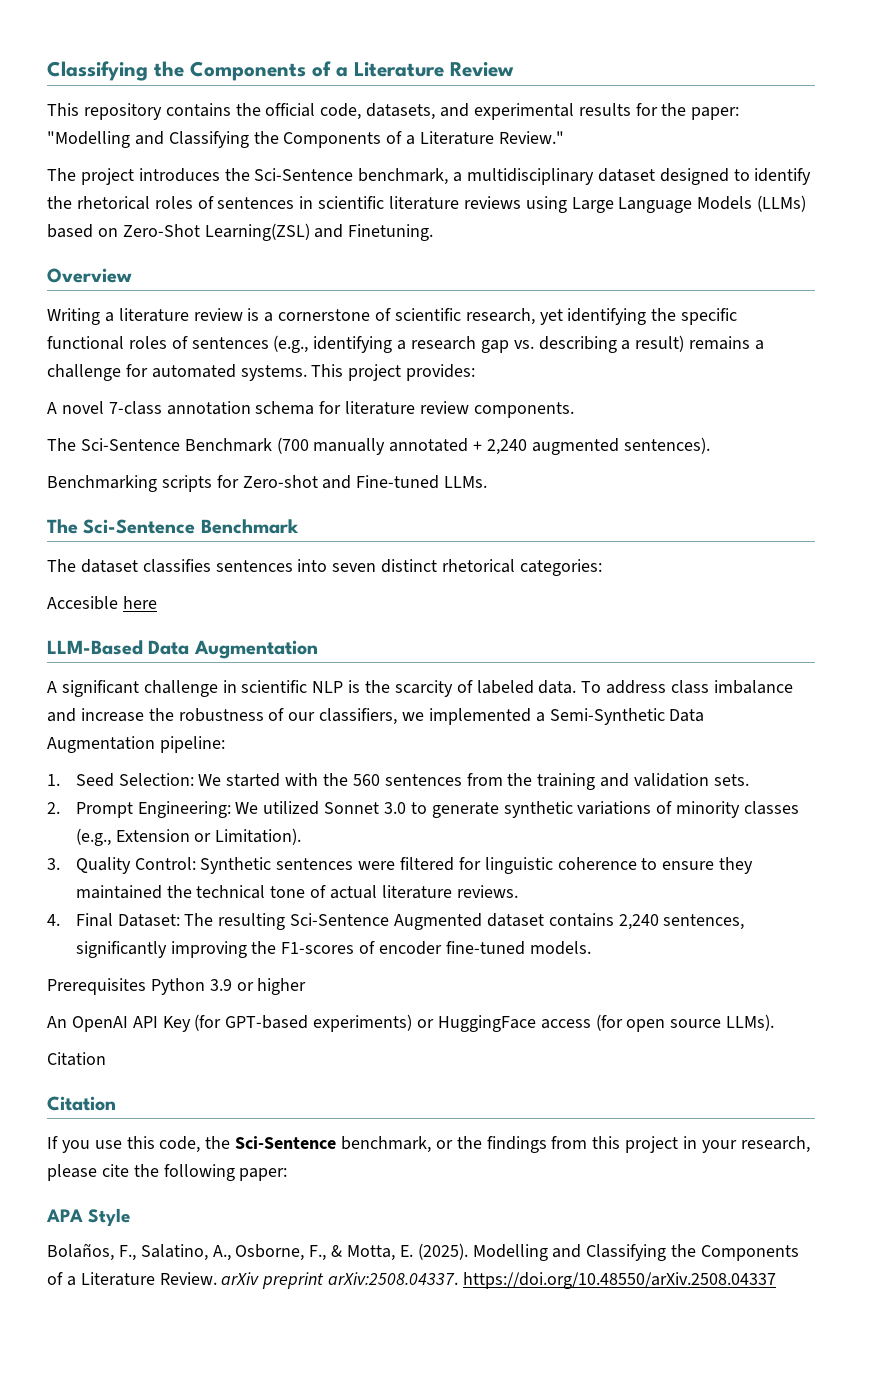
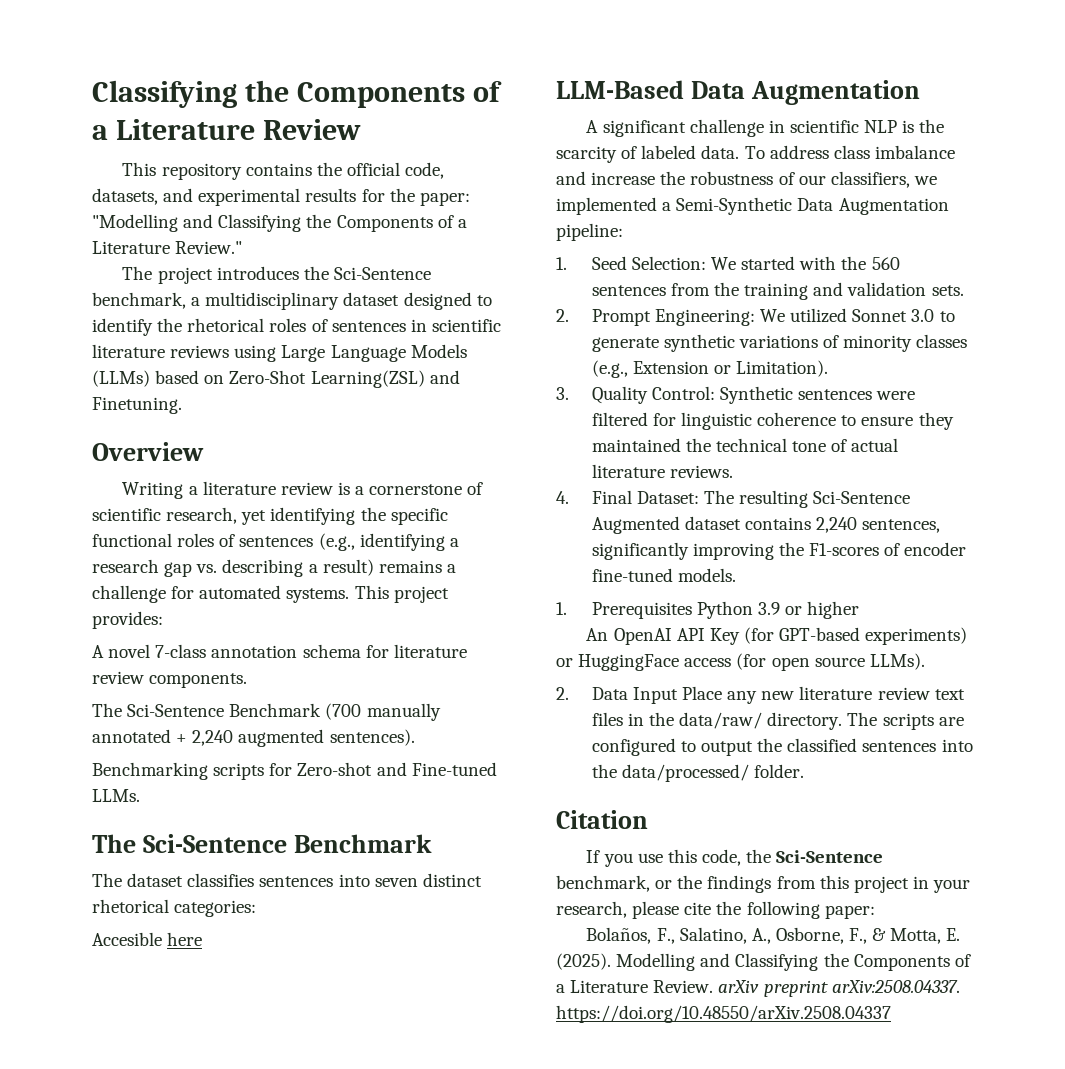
- Prerequisites Python 3.9 or higher
+ 1. Prerequisites Python 3.9 or higher
  An OpenAI API Key (for GPT-based experiments) or HuggingFace access (for open source LLMs).
- Citation
+ 2. Data Input Place any new literature review text files in the data/raw/ directory. The scripts are configured to output the classified sentences into the data/processed/ folder.
- APA Style

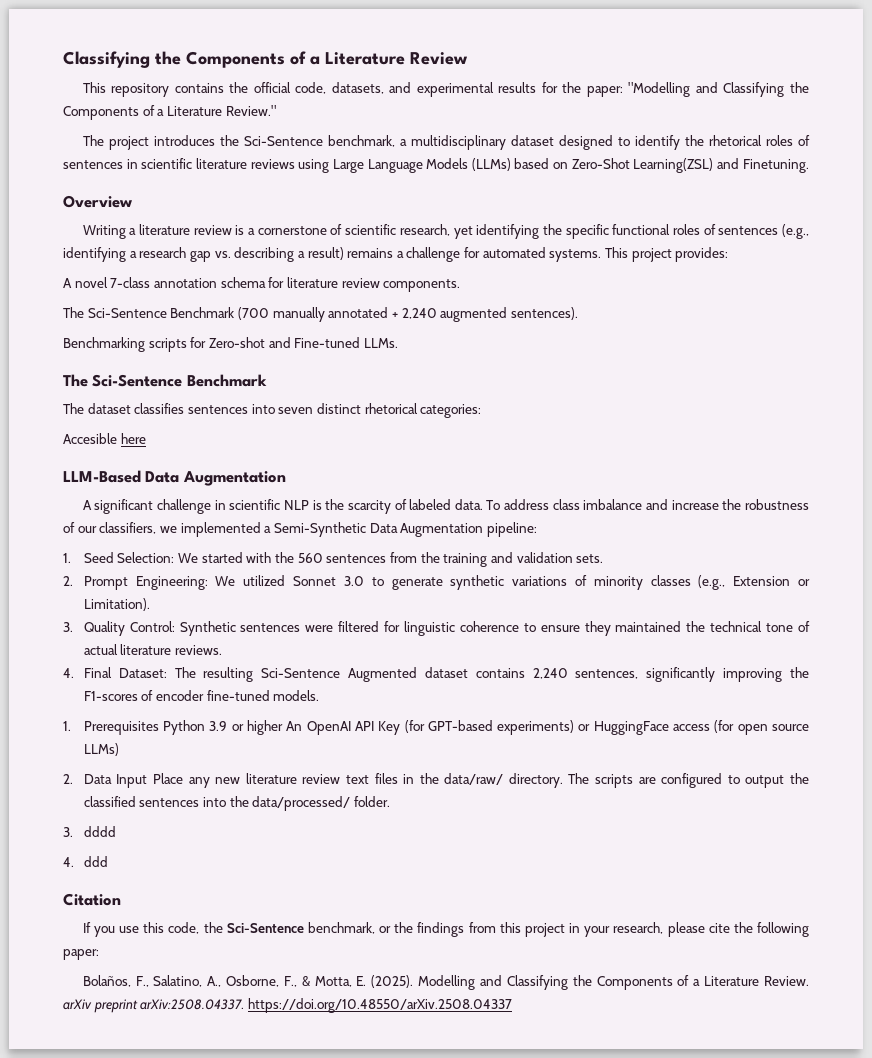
- 1. Prerequisites Python 3.9 or higher
- An OpenAI API Key (for GPT-based experiments) or HuggingFace access (for open source LLMs).
+ 1. Prerequisites Python 3.9 or higher An OpenAI API Key (for GPT-based experiments) or HuggingFace access (for open source LLMs)
+ 3. dddd
+ 4. ddd

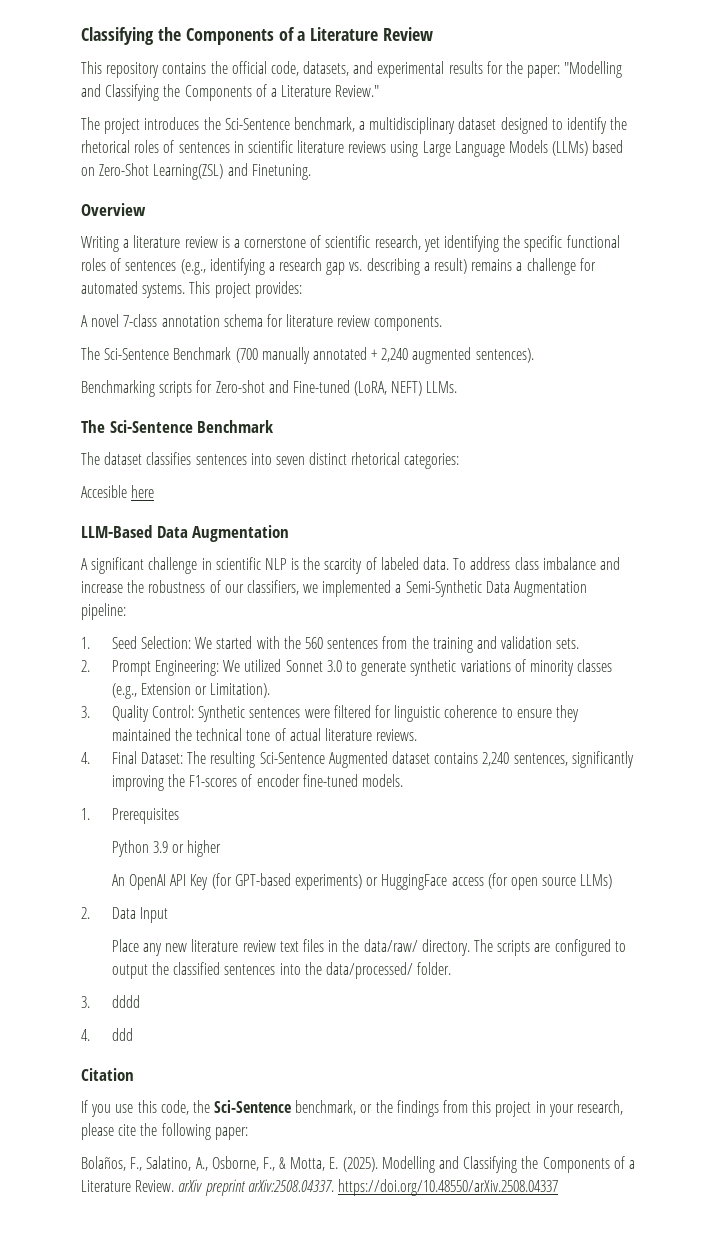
- Benchmarking scripts for Zero-shot and Fine-tuned LLMs.
+ Benchmarking scripts for Zero-shot and Fine-tuned (LoRA, NEFT) LLMs.
- 1. Prerequisites Python 3.9 or higher An OpenAI API Key (for GPT-based experiments) or HuggingFace access (for open source LLMs)
+ 1. Prerequisites
+ Python 3.9 or higher
+ An OpenAI API Key (for GPT-based experiments) or HuggingFace access (for open source LLMs)
- 2. Data Input Place any new literature review text files in the data/raw/ directory.
+ 2. Data Input
+ Place any new literature review text files in the data/raw/ directory.

